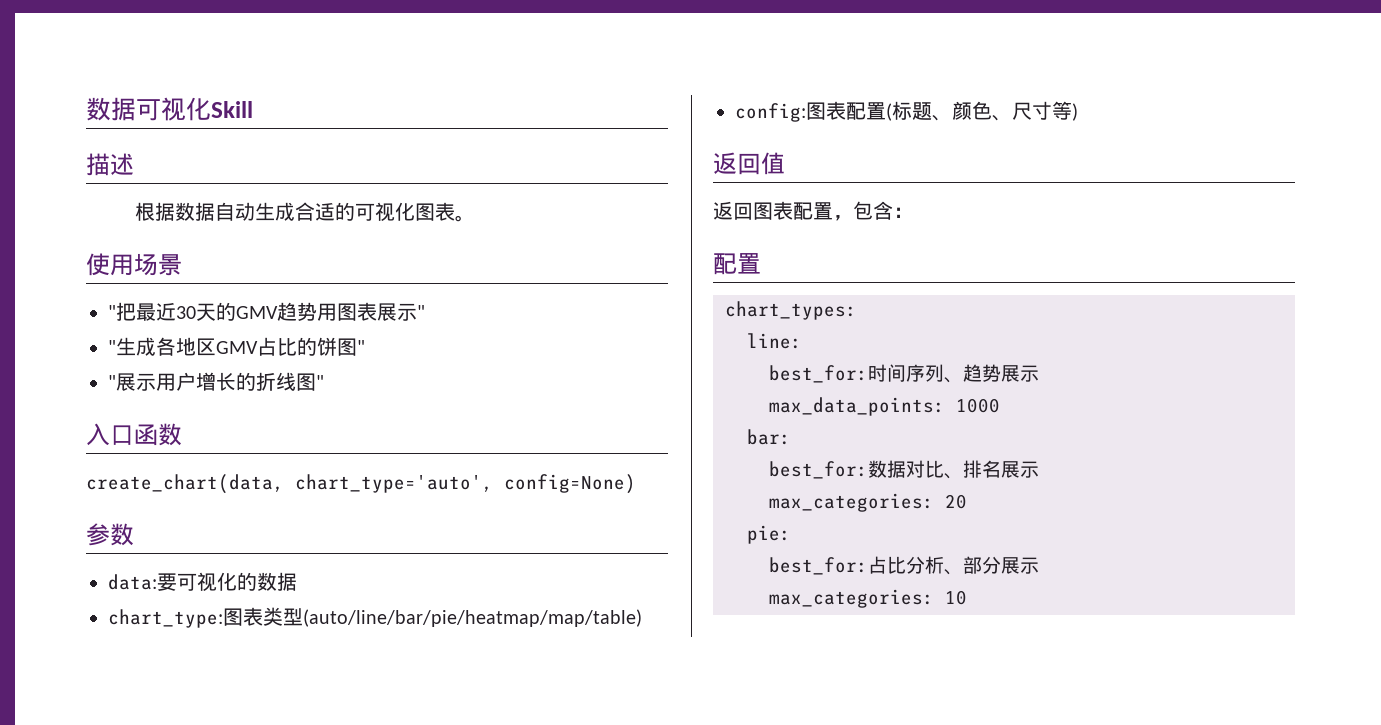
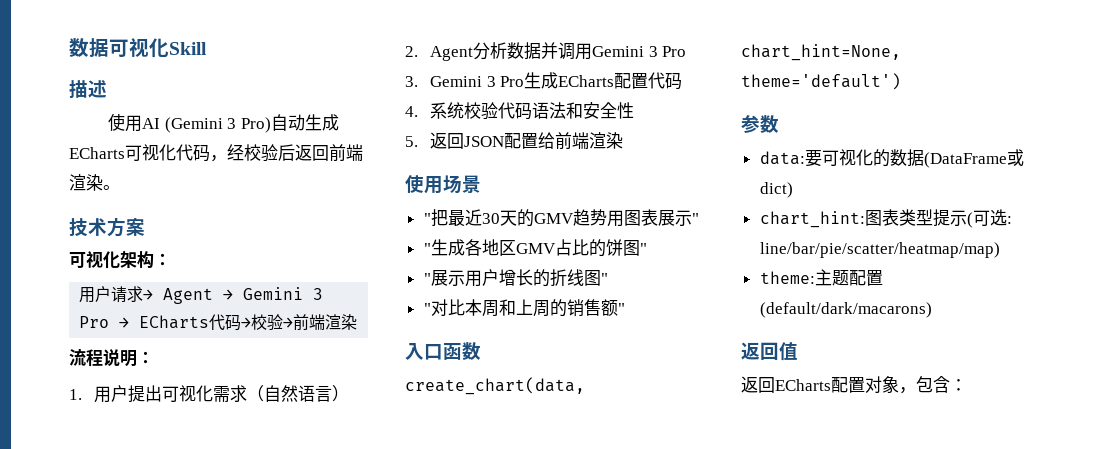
- 根据数据自动生成合适的可视化图表。
+ 使用AI (Gemini 3 Pro)自动生成ECharts可视化代码，经校验后返回前端渲染。
+ 技术方案
+ 可视化架构：
+ 用户请求→ Agent → Gemini 3 Pro → ECharts代码→校验→前端渲染
+ 流程说明：
+ 1.用户提出可视化需求（自然语言）
+ 2. Agent分析数据并调用Gemini 3 Pro
+ 3. Gemini 3 Pro生成ECharts配置代码
+ 4.系统校验代码语法和安全性
+ 5.返回JSON配置给前端渲染
+ "对比本周和上周的销售额"
- create_chart(data, chart_type='auto', config=None)
+ create_chart(data, chart_hint=None, theme='default')
- data:要可视化的数据
- chart_type:图表类型(auto/line/bar/pie/heatmap/map/table)
- config:图表配置(标题、颜色、尺寸等)
+ data:要可视化的数据(DataFrame或dict)
+ chart_hint:图表类型提示(可选: line/bar/pie/scatter/heatmap/map)
+ theme:主题配置(default/dark/macarons)
- 返回图表配置，包含：
- 配置
- chart_types:
- line:
- best_for:时间序列、趋势展示
- max_data_points: 1000
- bar:
- best_for:数据对比、排名展示
- max_categories: 20
- pie:
- best_for:占比分析、部分展示
- max_categories: 10
+ 返回ECharts配置对象，包含：

